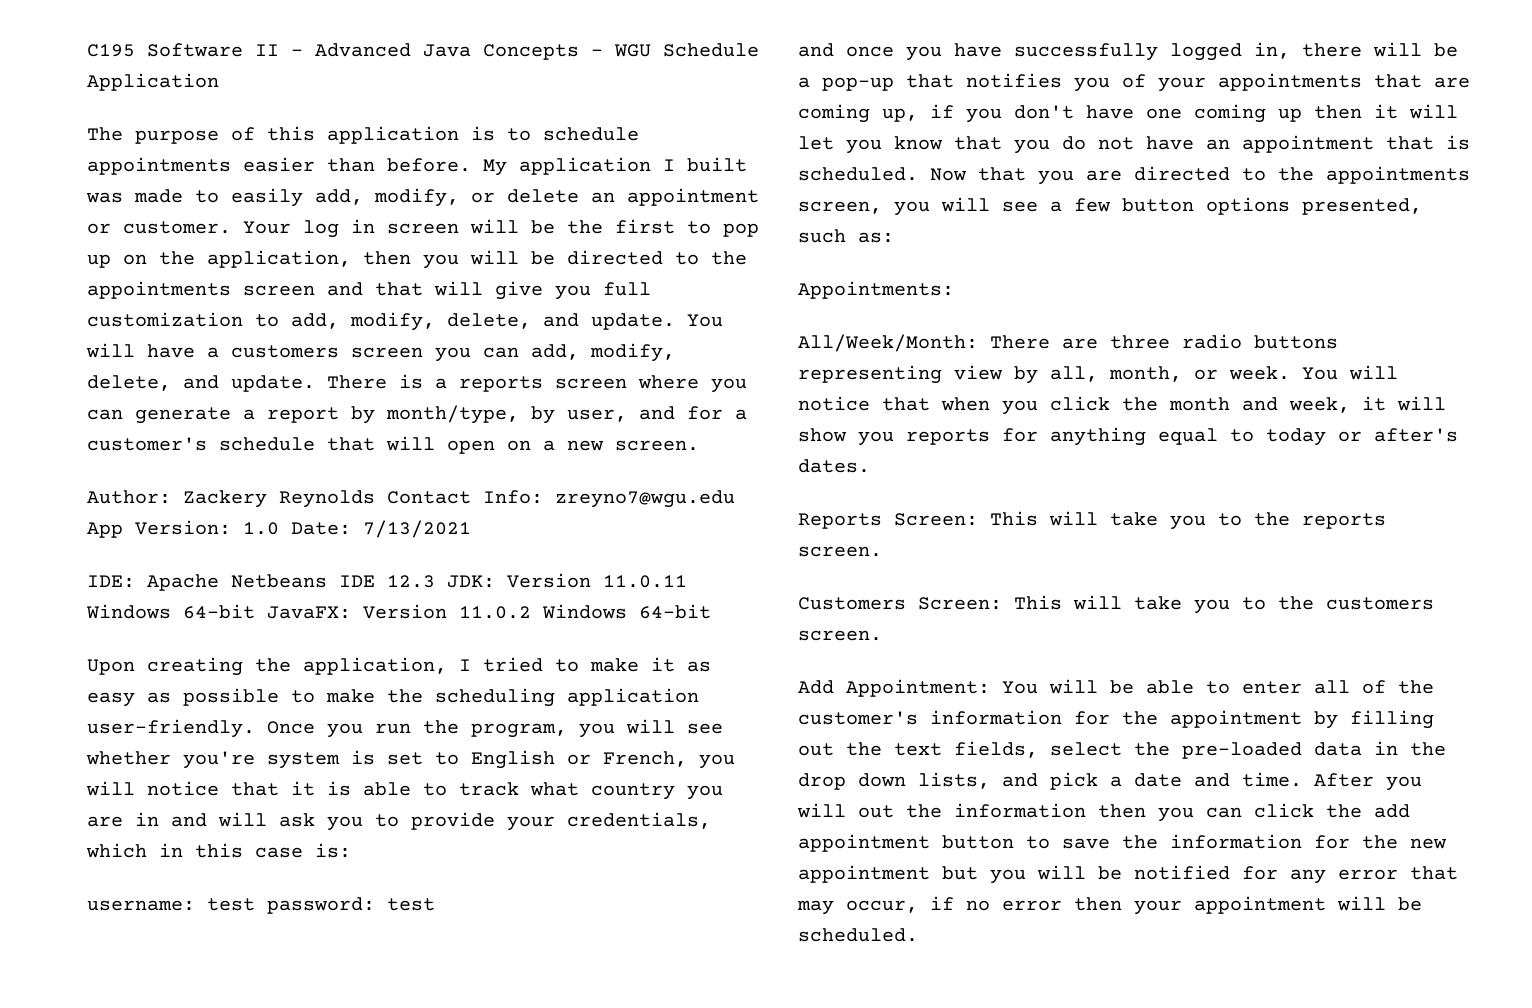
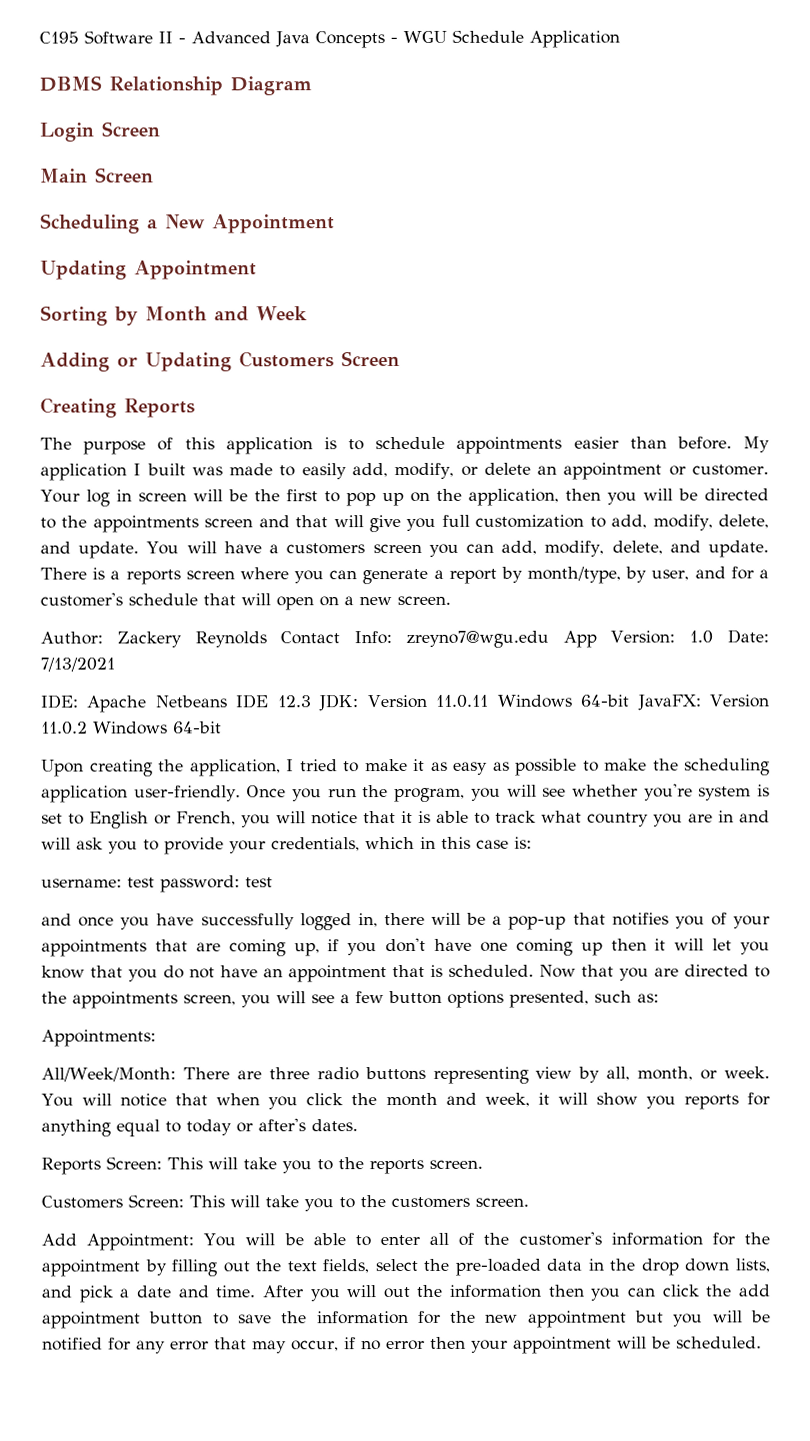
+ DBMS Relationship Diagram
+ Login Screen
+ Main Screen
+ Scheduling a New Appointment
+ Updating Appointment
+ Sorting by Month and Week
+ Adding or Updating Customers Screen
+ Creating Reports

